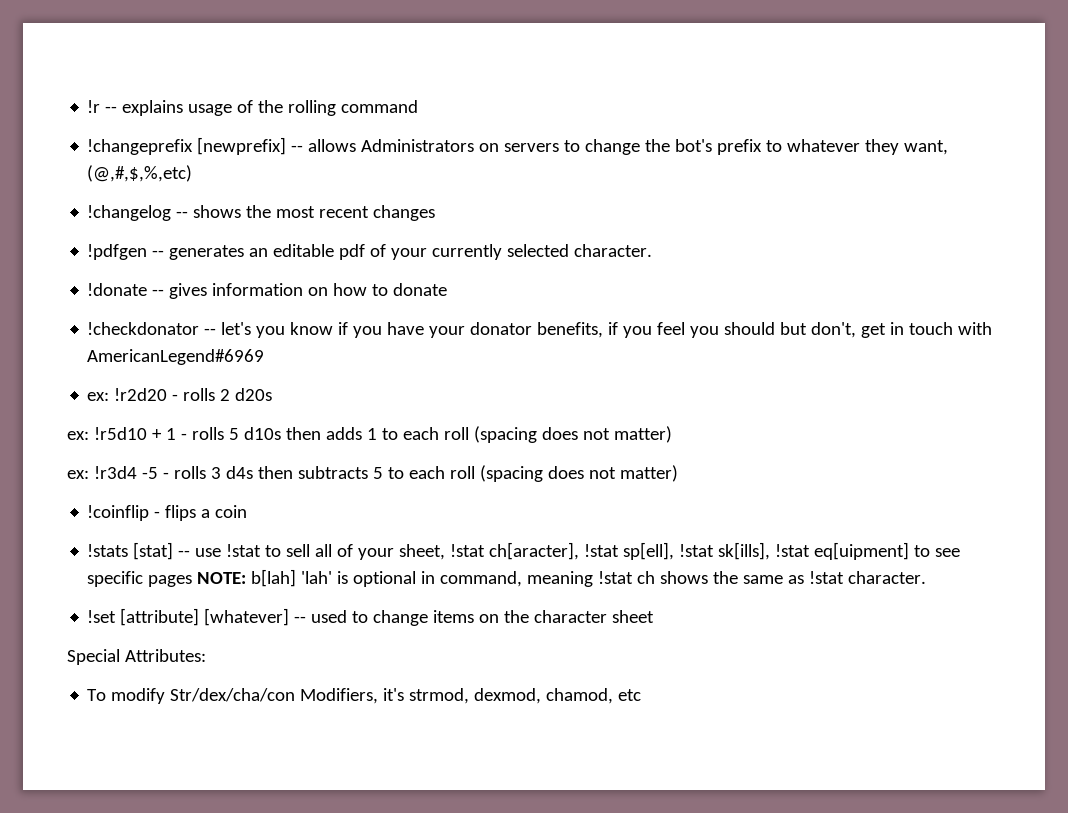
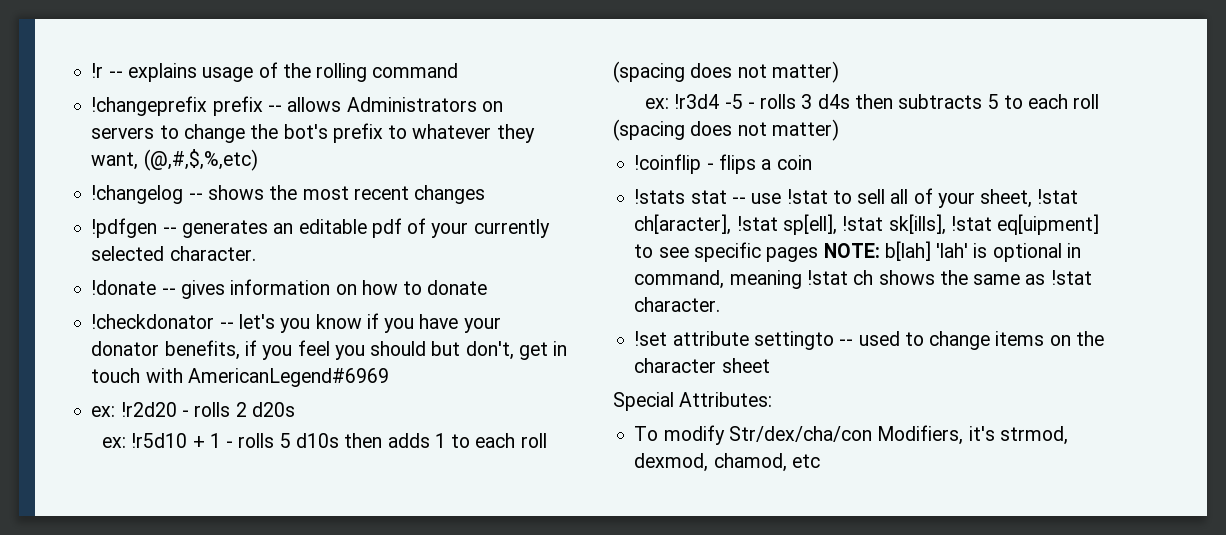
- !changeprefix [newprefix] -- allows Administrators on servers to change the bot's prefix to whatever they want, (@,#,$,%,etc)
+ !changeprefix prefix -- allows Administrators on servers to change the bot's prefix to whatever they want, (@,#,$,%,etc)
- !stats [stat] -- use !stat to sell all of your sheet, !stat ch[aracter], !stat sp[ell], !stat sk[ills], !stat eq[uipment] to see specific pages NOTE: b[lah] 'lah' is optional in command, meaning !stat ch shows the same as !stat character.
+ !stats stat -- use !stat to sell all of your sheet, !stat ch[aracter], !stat sp[ell], !stat sk[ills], !stat eq[uipment] to see specific pages NOTE: b[lah] 'lah' is optional in command, meaning !stat ch shows the same as !stat character.
- !set [attribute] [whatever] -- used to change items on the character sheet
+ !set attribute settingto -- used to change items on the character sheet

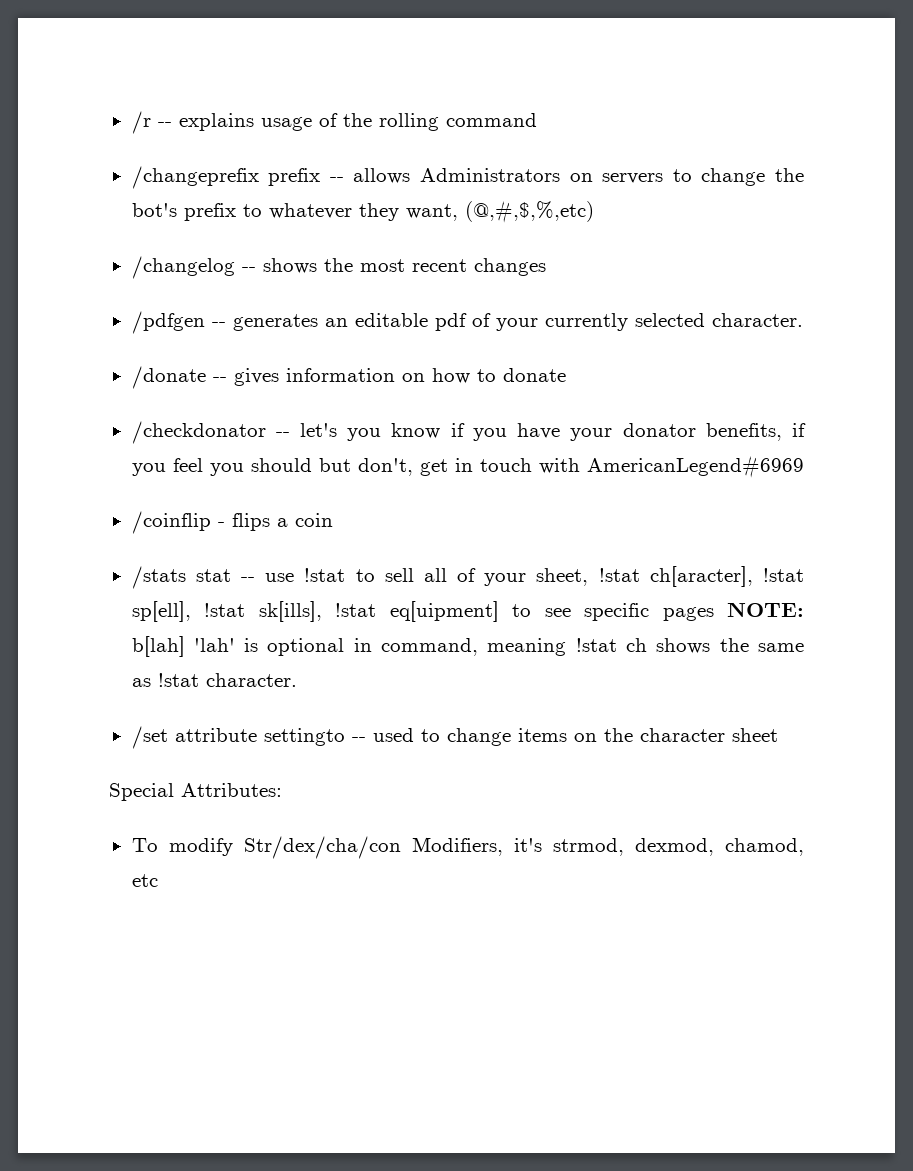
- !r -- explains usage of the rolling command
+ /r -- explains usage of the rolling command
- !changeprefix prefix -- allows Administrators on servers to change the bot's prefix to whatever they want, (@,#,$,%,etc)
+ /changeprefix prefix -- allows Administrators on servers to change the bot's prefix to whatever they want, (@,#,$,%,etc)
- !changelog -- shows the most recent changes
+ /changelog -- shows the most recent changes
- !pdfgen -- generates an editable pdf of your currently selected character.
+ /pdfgen -- generates an editable pdf of your currently selected character.
- !donate -- gives information on how to donate
+ /donate -- gives information on how to donate
- !checkdonator -- let's you know if you have your donator benefits, if you feel you should but don't, get in touch with AmericanLegend#6969
+ /checkdonator -- let's you know if you have your donator benefits, if you feel you should but don't, get in touch with AmericanLegend#6969
- ex: !r2d20 - rolls 2 d20s
- ex: !r5d10 + 1 - rolls 5 d10s then adds 1 to each roll (spacing does not matter)
- ex: !r3d4 -5 - rolls 3 d4s then subtracts 5 to each roll (spacing does not matter)
- !coinflip - flips a coin
+ /coinflip - flips a coin
- !stats stat -- use !stat to sell all of your sheet, !stat ch[aracter], !stat sp[ell], !stat sk[ills], !stat eq[uipment] to see specific pages NOTE: b[lah] 'lah' is optional in command, meaning !stat ch shows the same as !stat character.
+ /stats stat -- use !stat to sell all of your sheet, !stat ch[aracter], !stat sp[ell], !stat sk[ills], !stat eq[uipment] to see specific pages NOTE: b[lah] 'lah' is optional in command, meaning !stat ch shows the same as !stat character.
- !set attribute settingto -- used to change items on the character sheet
+ /set attribute settingto -- used to change items on the character sheet

